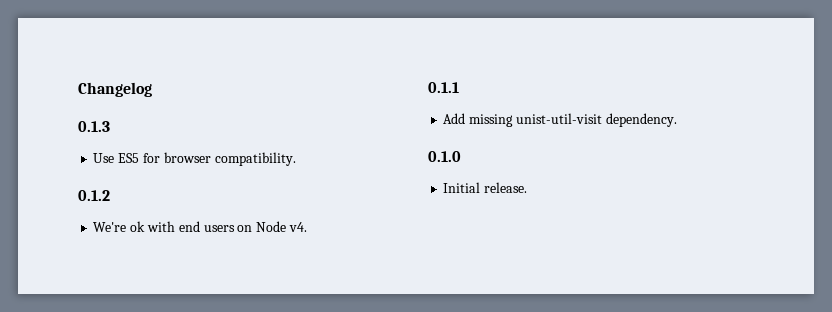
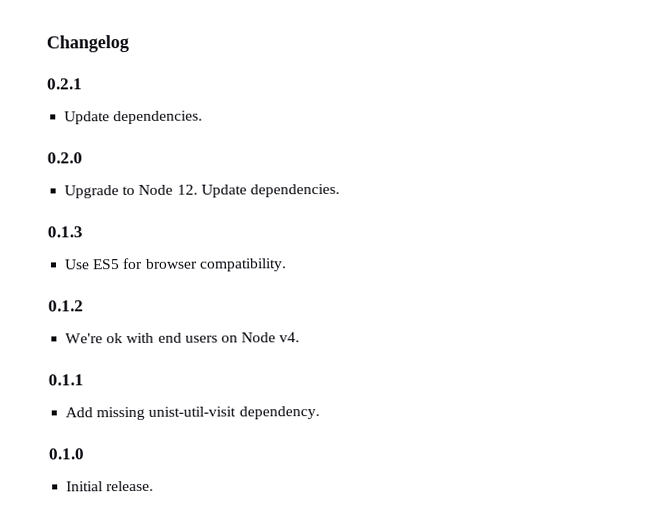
+ 0.2.1
+ Update dependencies.
+ 0.2.0
+ Upgrade to Node 12. Update dependencies.

